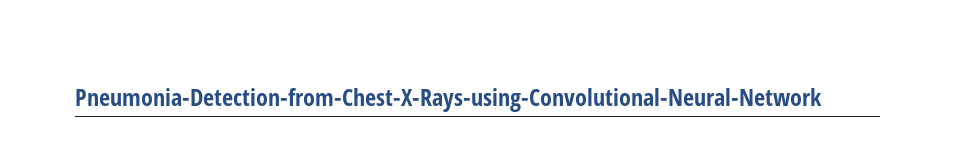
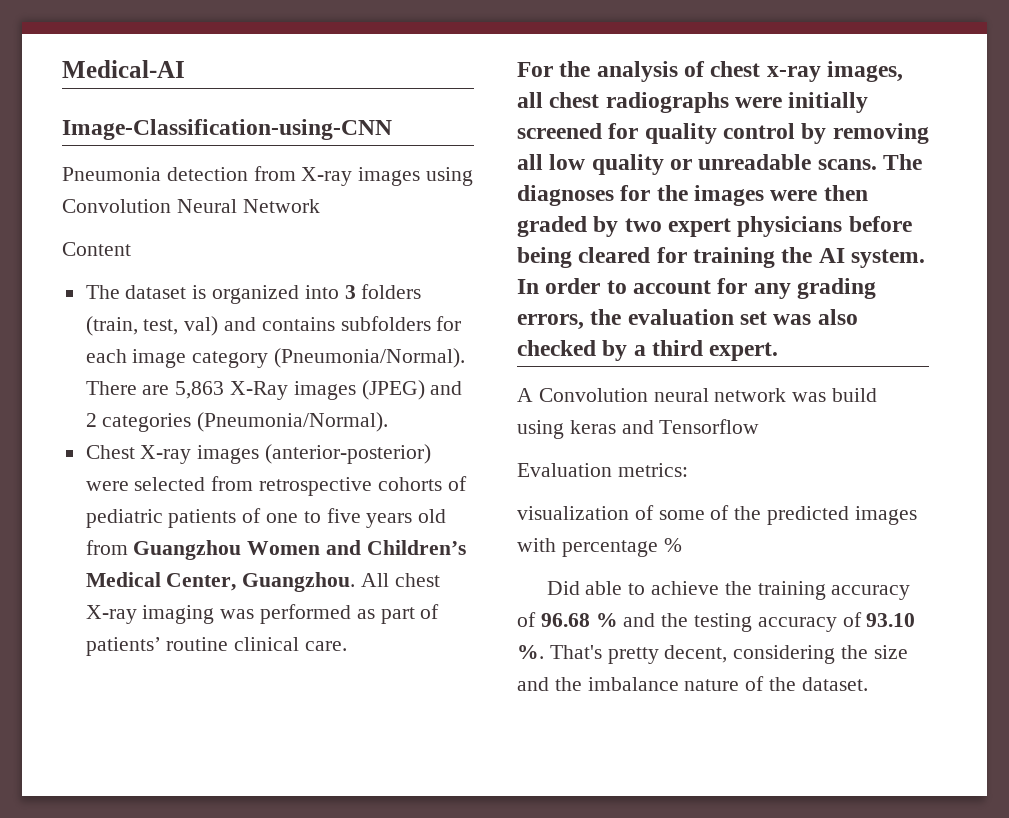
- Pneumonia-Detection-from-Chest-X-Rays-using-Convolutional-Neural-Network
+ Medical-AI
+ Image-Classification-using-CNN
+ Pneumonia detection from X-ray images using Convolution Neural Network
+ Content
+ The dataset is organized into 3 folders (train, test, val) and contains subfolders for each image category (Pneumonia/Normal). There are 5,863 X-Ray images (JPEG) and 2 categories (Pneumonia/Normal).
+ Chest X-ray images (anterior-posterior) were selected from retrospective cohorts of pediatric patients of one to five years old from Guangzhou Women and Children’s Medical Center, Guangzhou. All chest X-ray imaging was performed as part of patients’ routine clinical care.
+ For the analysis of chest x-ray images, all chest radiographs were initially screened for quality control by removing all low quality or unreadable scans. The diagnoses for the images were then graded by two expert physicians before being cleared for training the AI system. In order to account for any grading errors, the evaluation set was also checked by a third expert.
+ A Convolution neural network was build using keras and Tensorflow
+ Evaluation metrics:
+ visualization of some of the predicted images with percentage %
+ Did able to achieve the training accuracy of 96.68 % and the testing accuracy of 93.10 %. That's pretty decent, considering the size and the imbalance nature of the dataset.

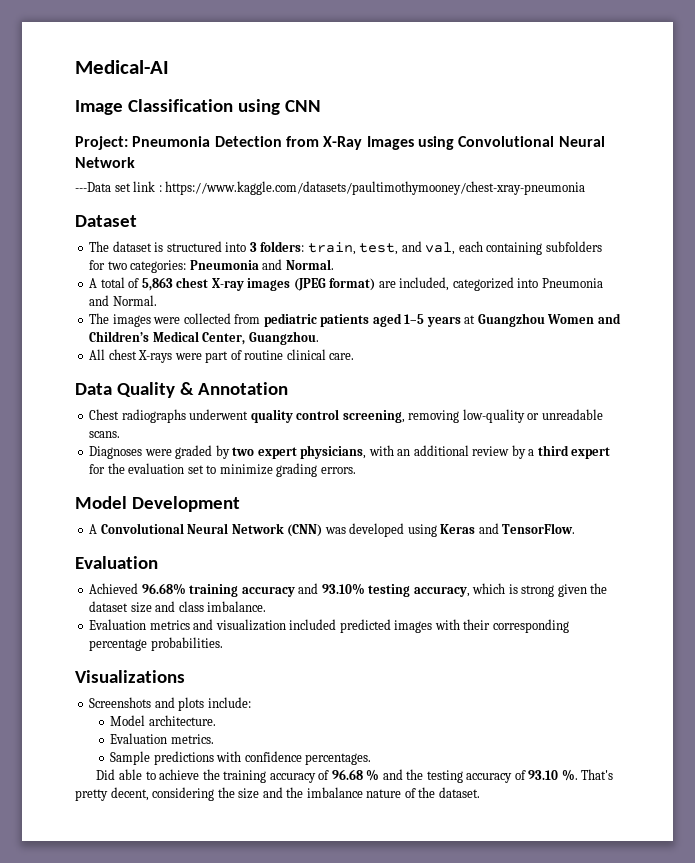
- Image-Classification-using-CNN
- Pneumonia detection from X-ray images using Convolution Neural Network
- Content
+ Image Classification using CNN
+ Project: Pneumonia Detection from X-Ray Images using Convolutional Neural Network
+ ---Data set link : https://www.kaggle.com/datasets/paultimothymooney/chest-xray-pneumonia
+ Dataset
- The dataset is organized into 3 folders (train, test, val) and contains subfolders for each image category (Pneumonia/Normal). There are 5,863 X-Ray images (JPEG) and 2 categories (Pneumonia/Normal).
- Chest X-ray images (anterior-posterior) were selected from retrospective cohorts of pediatric patients of one to five years old from Guangzhou Women and Children’s Medical Center, Guangzhou. All chest X-ray imaging was performed as part of patients’ routine clinical care.
+ The dataset is structured into 3 folders: train, test, and val, each containing subfolders for two categories: Pneumonia and Normal.
+ A total of 5,863 chest X-ray images (JPEG format) are included, categorized into Pneumonia and Normal.
+ The images were collected from pediatric patients aged 1–5 years at Guangzhou Women and Children’s Medical Center, Guangzhou.
+ All chest X-rays were part of routine clinical care.
- For the analysis of chest x-ray images, all chest radiographs were initially screened for quality control by removing all low quality or unreadable scans. The diagnoses for the images were then graded by two expert physicians before being cleared for training the AI system. In order to account for any grading errors, the evaluation set was also checked by a third expert.
- A Convolution neural network was build using keras and Tensorflow
- Evaluation metrics:
- visualization of some of the predicted images with percentage %
+ Data Quality & Annotation
+ Chest radiographs underwent quality control screening, removing low-quality or unreadable scans.
+ Diagnoses were graded by two expert physicians, with an additional review by a third expert for the evaluation set to minimize grading errors.
+ Model Development
+ A Convolutional Neural Network (CNN) was developed using Keras and TensorFlow.
+ Evaluation
+ Achieved 96.68% training accuracy and 93.10% testing accuracy, which is strong given the dataset size and class imbalance.
+ Evaluation metrics and visualization included predicted images with their corresponding percentage probabilities.
+ Visualizations
+ Screenshots and plots include:
+ Model architecture.
+ Evaluation metrics.
+ Sample predictions with confidence percentages.

